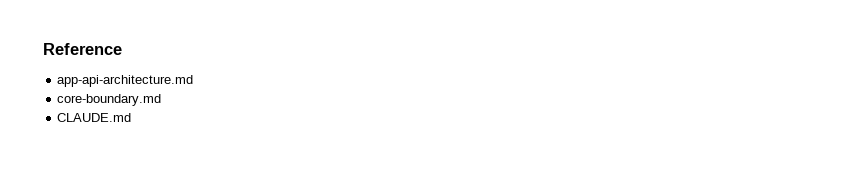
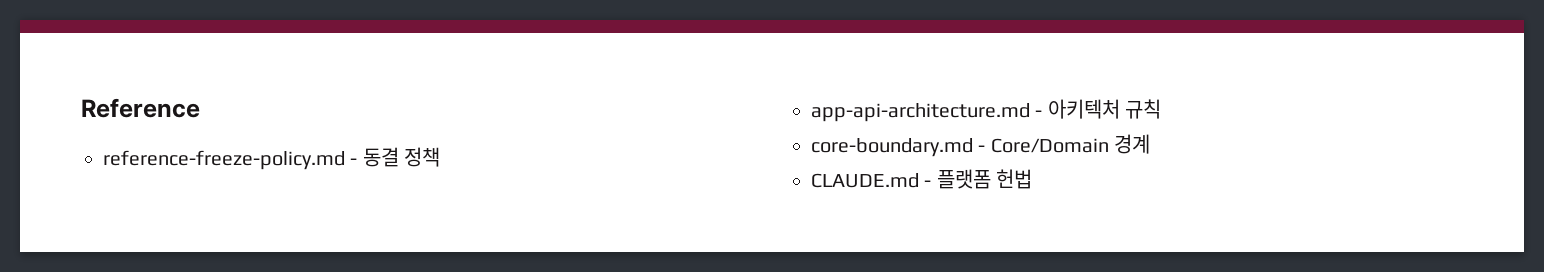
- app-api-architecture.md
- core-boundary.md
- CLAUDE.md
+ reference-freeze-policy.md - 동결 정책
+ app-api-architecture.md - 아키텍처 규칙
+ core-boundary.md - Core/Domain 경계
+ CLAUDE.md - 플랫폼 헌법

